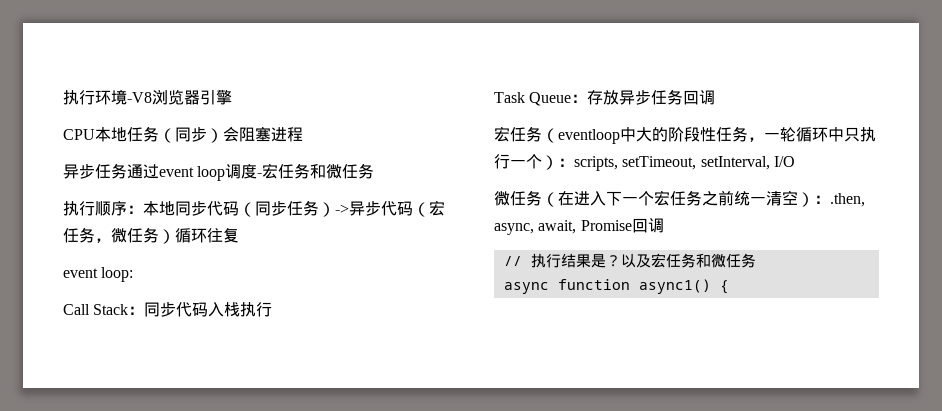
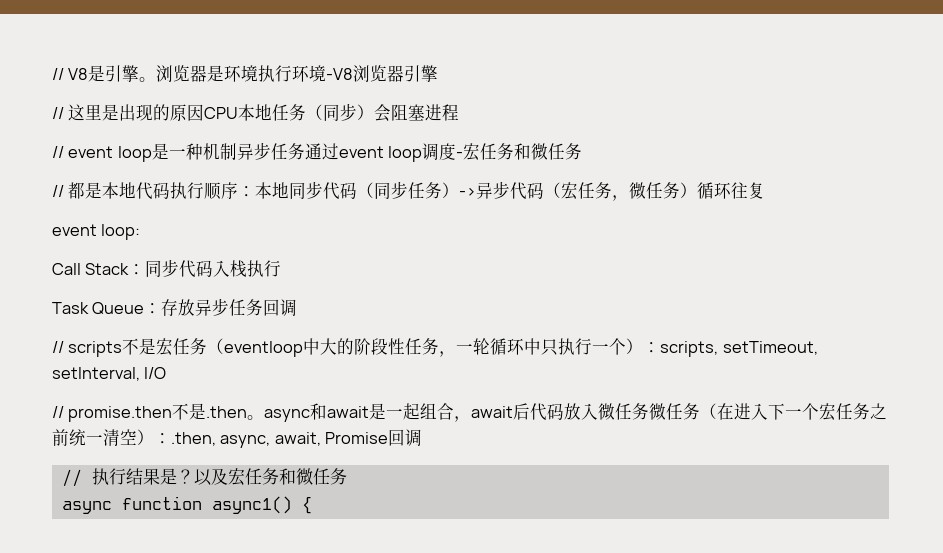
- 执行环境-V8浏览器引擎
+ // V8是引擎。浏览器是环境执行环境-V8浏览器引擎
- CPU本地任务（同步）会阻塞进程
+ // 这里是出现的原因CPU本地任务（同步）会阻塞进程
- 异步任务通过event loop调度-宏任务和微任务
+ // event loop是一种机制异步任务通过event loop调度-宏任务和微任务
- 执行顺序：本地同步代码（同步任务）->异步代码（宏任务，微任务）循环往复
+ // 都是本地代码执行顺序：本地同步代码（同步任务）->异步代码（宏任务，微任务）循环往复
- 宏任务（eventloop中大的阶段性任务，一轮循环中只执行一个）：scripts, setTimeout, setInterval, I/O
+ // scripts不是宏任务（eventloop中大的阶段性任务，一轮循环中只执行一个）：scripts, setTimeout, setInterval, I/O
- 微任务（在进入下一个宏任务之前统一清空）：.then, async, await, Promise回调
+ // promise.then不是.then。async和await是一起组合，await后代码放入微任务微任务（在进入下一个宏任务之前统一清空）：.then, async, await, Promise回调

